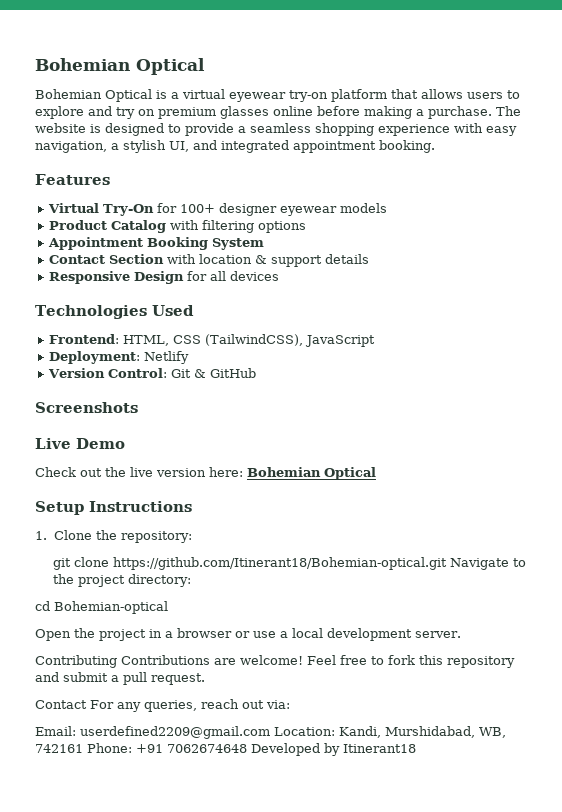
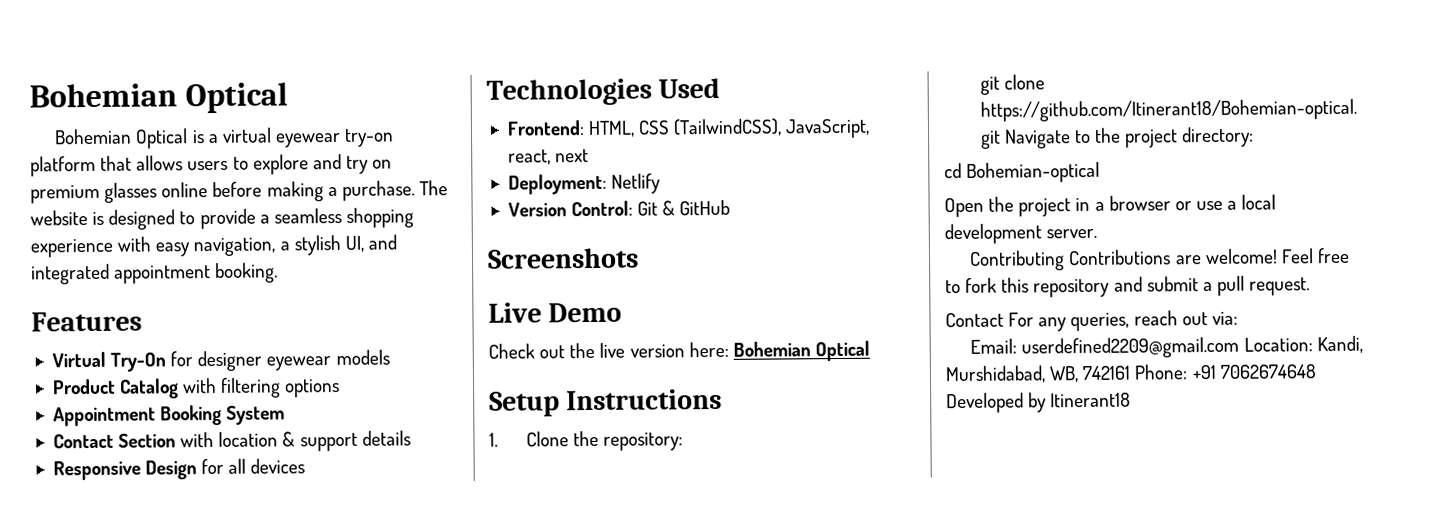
- Virtual Try-On for 100+ designer eyewear models
+ Virtual Try-On for designer eyewear models
- Frontend: HTML, CSS (TailwindCSS), JavaScript
+ Frontend: HTML, CSS (TailwindCSS), JavaScript, react, next

